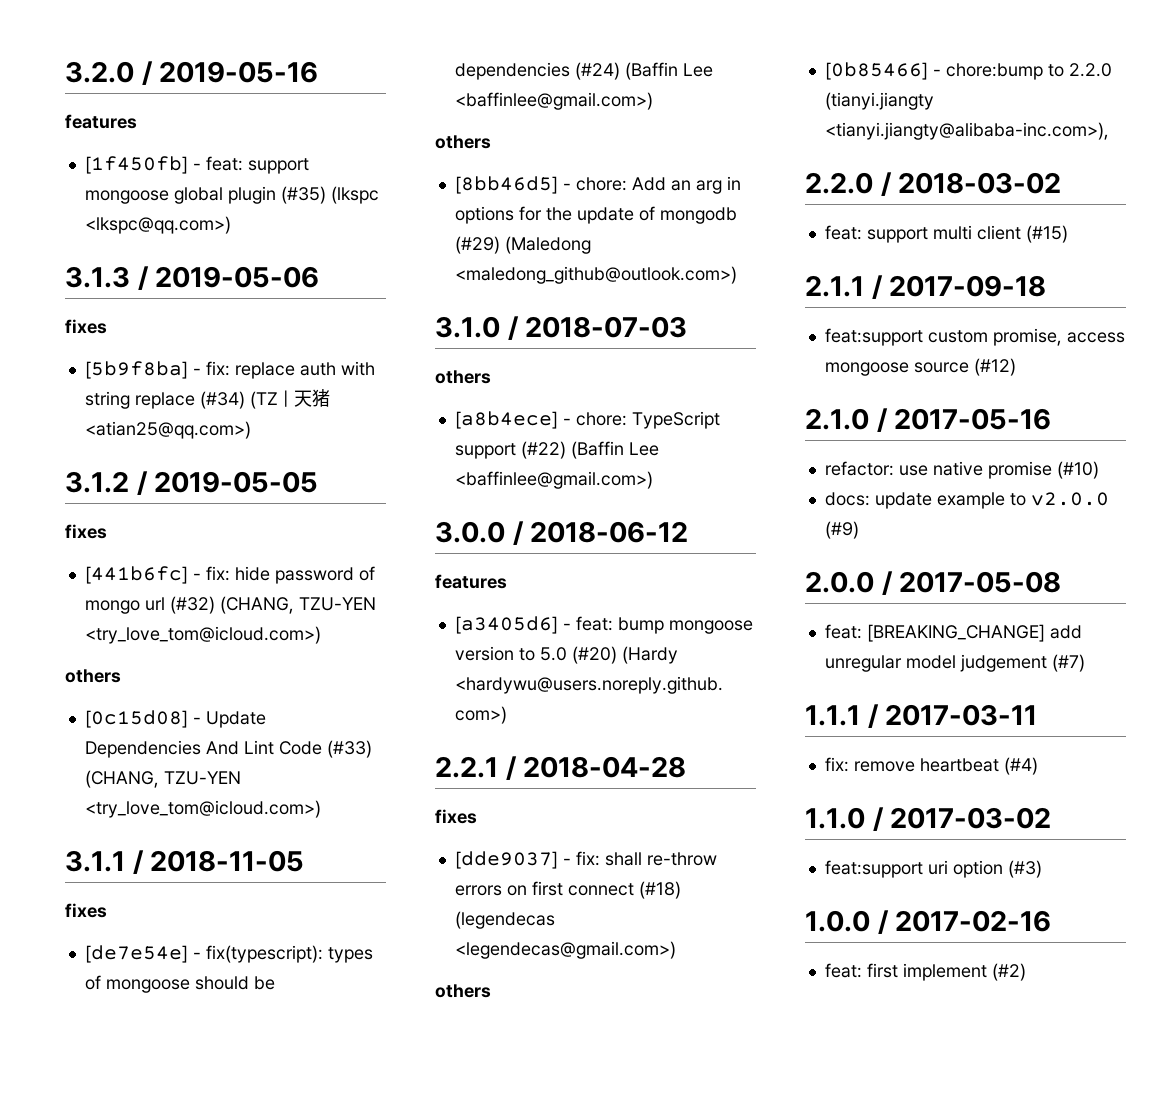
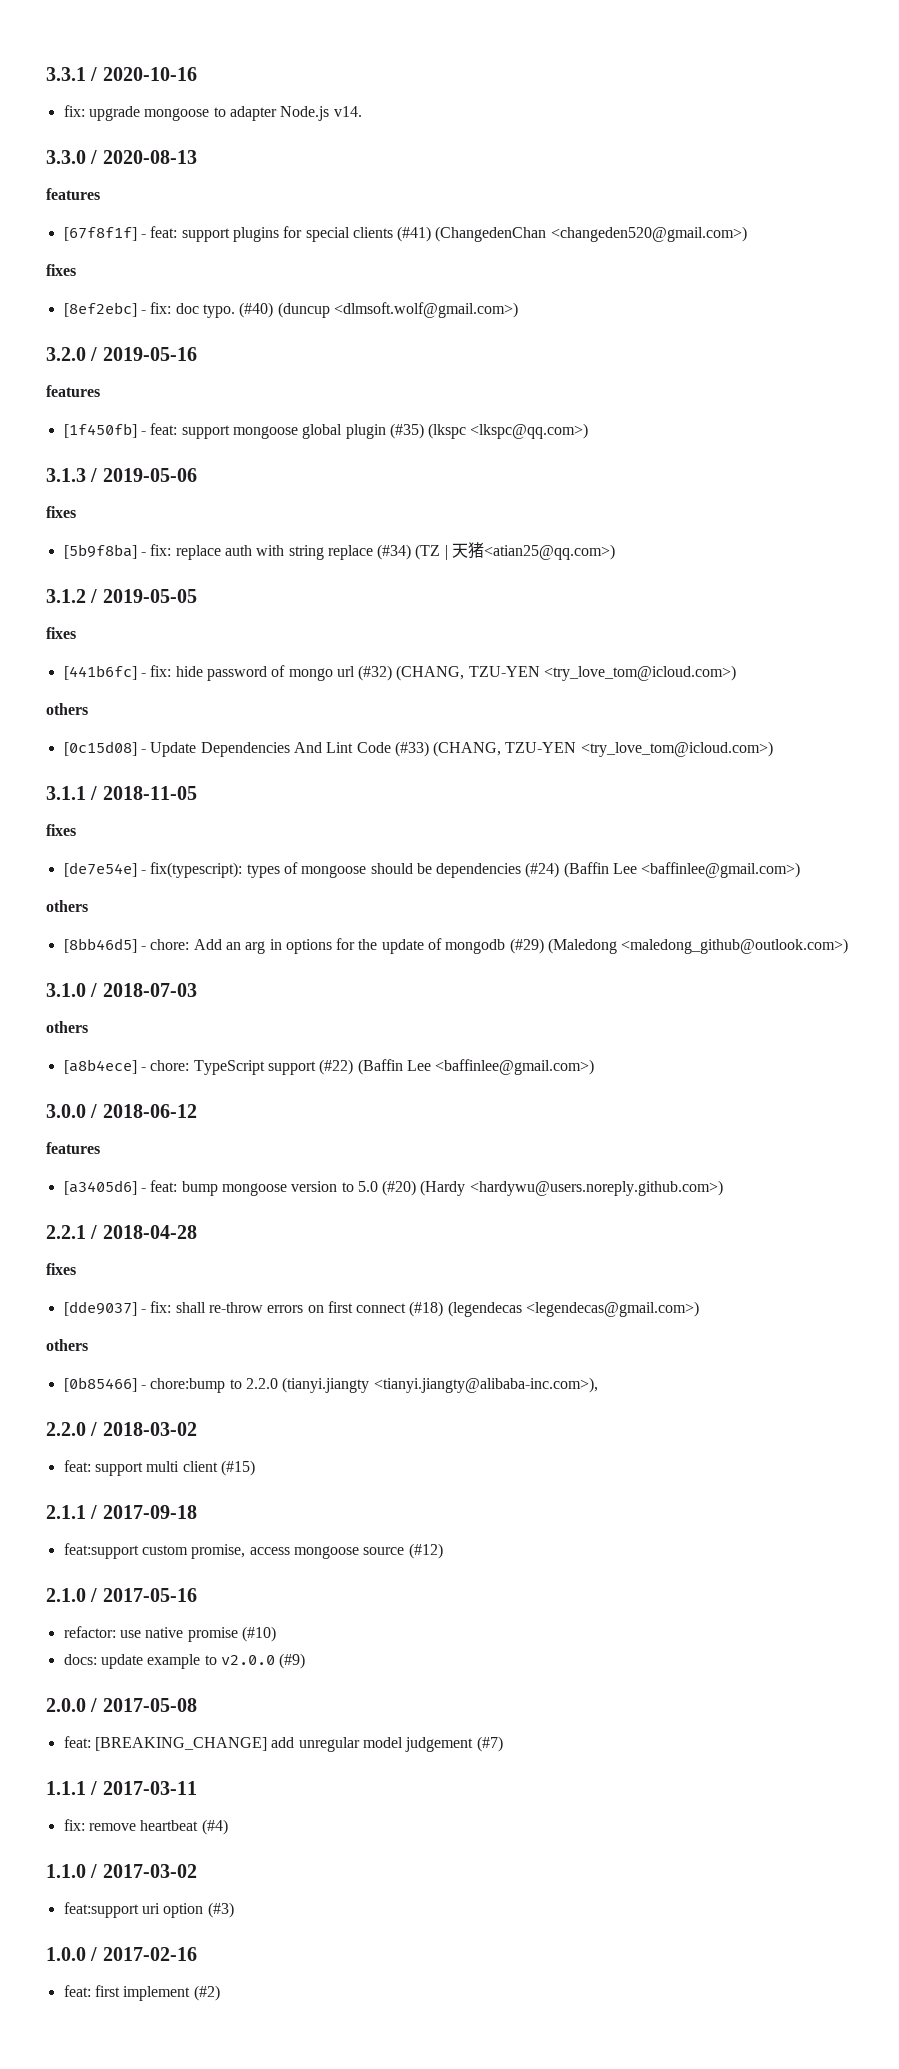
+ 3.3.1 / 2020-10-16
+ fix: upgrade mongoose to adapter Node.js v14.
+ 3.3.0 / 2020-08-13
+ features
+ [67f8f1f] - feat: support plugins for special clients (#41) (ChangedenChan <changeden520@gmail.com>)
+ fixes
+ [8ef2ebc] - fix: doc typo. (#40) (duncup <dlmsoft.wolf@gmail.com>)

